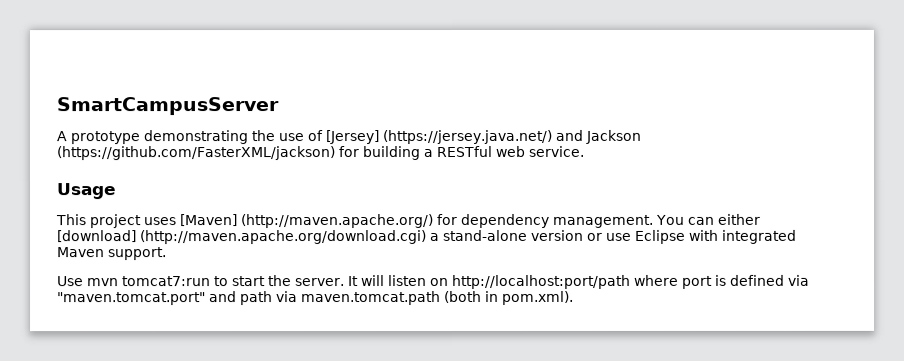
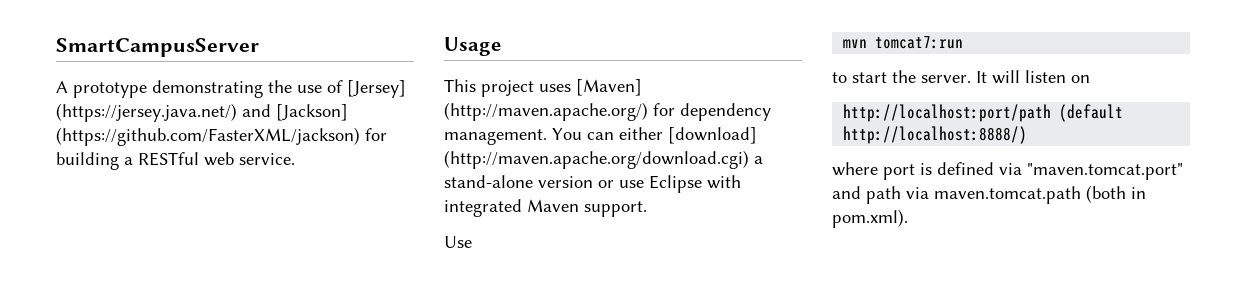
- A prototype demonstrating the use of [Jersey] (https://jersey.java.net/) and Jackson (https://github.com/FasterXML/jackson) for building a RESTful web service.
+ A prototype demonstrating the use of [Jersey] (https://jersey.java.net/) and [Jackson] (https://github.com/FasterXML/jackson) for building a RESTful web service.
- Use mvn tomcat7:run to start the server.
+ Use
+ mvn tomcat7:run
+ to start the server.
- It will listen on http://localhost:port/path where port is defined via "maven.tomcat.port" and path via maven.tomcat.path (both in pom.xml).
+ It will listen on
+ http://localhost:port/path (default http://localhost:8888/)
+ where port is defined via "maven.tomcat.port" and path via maven.tomcat.path (both in pom.xml).

